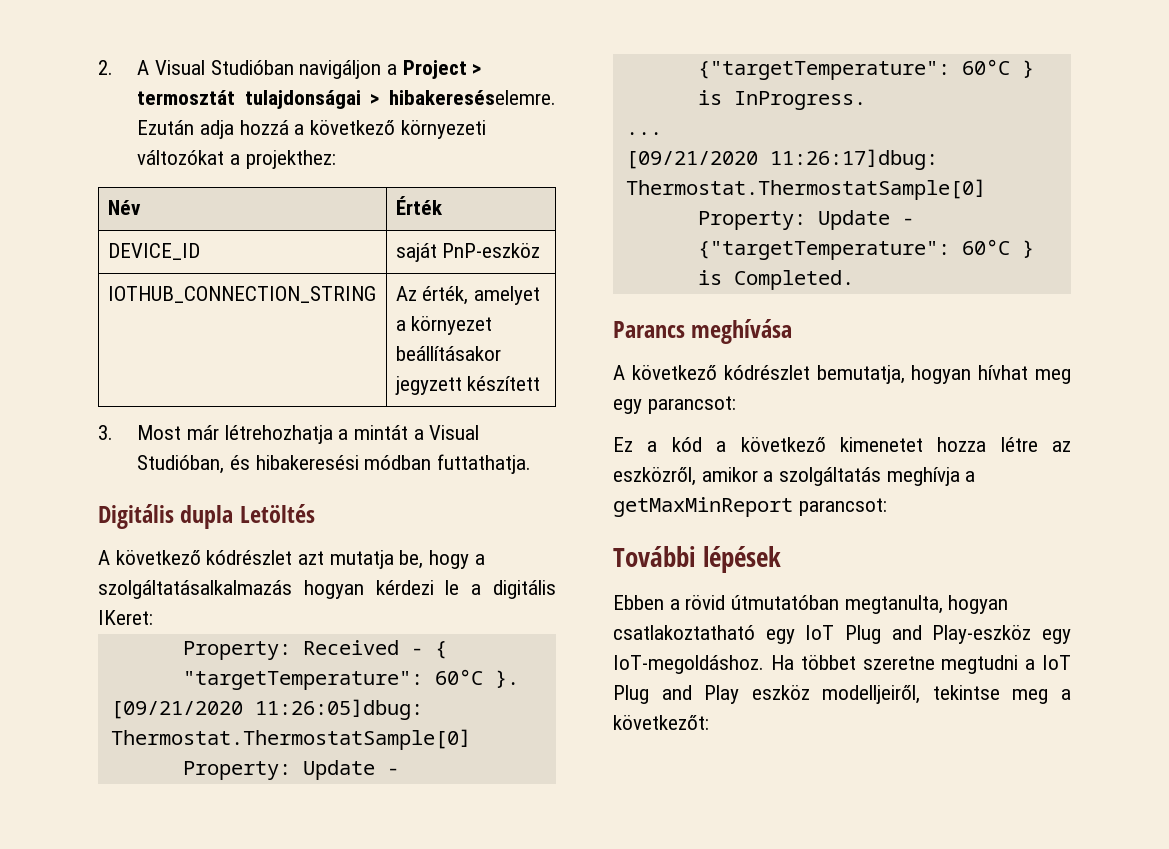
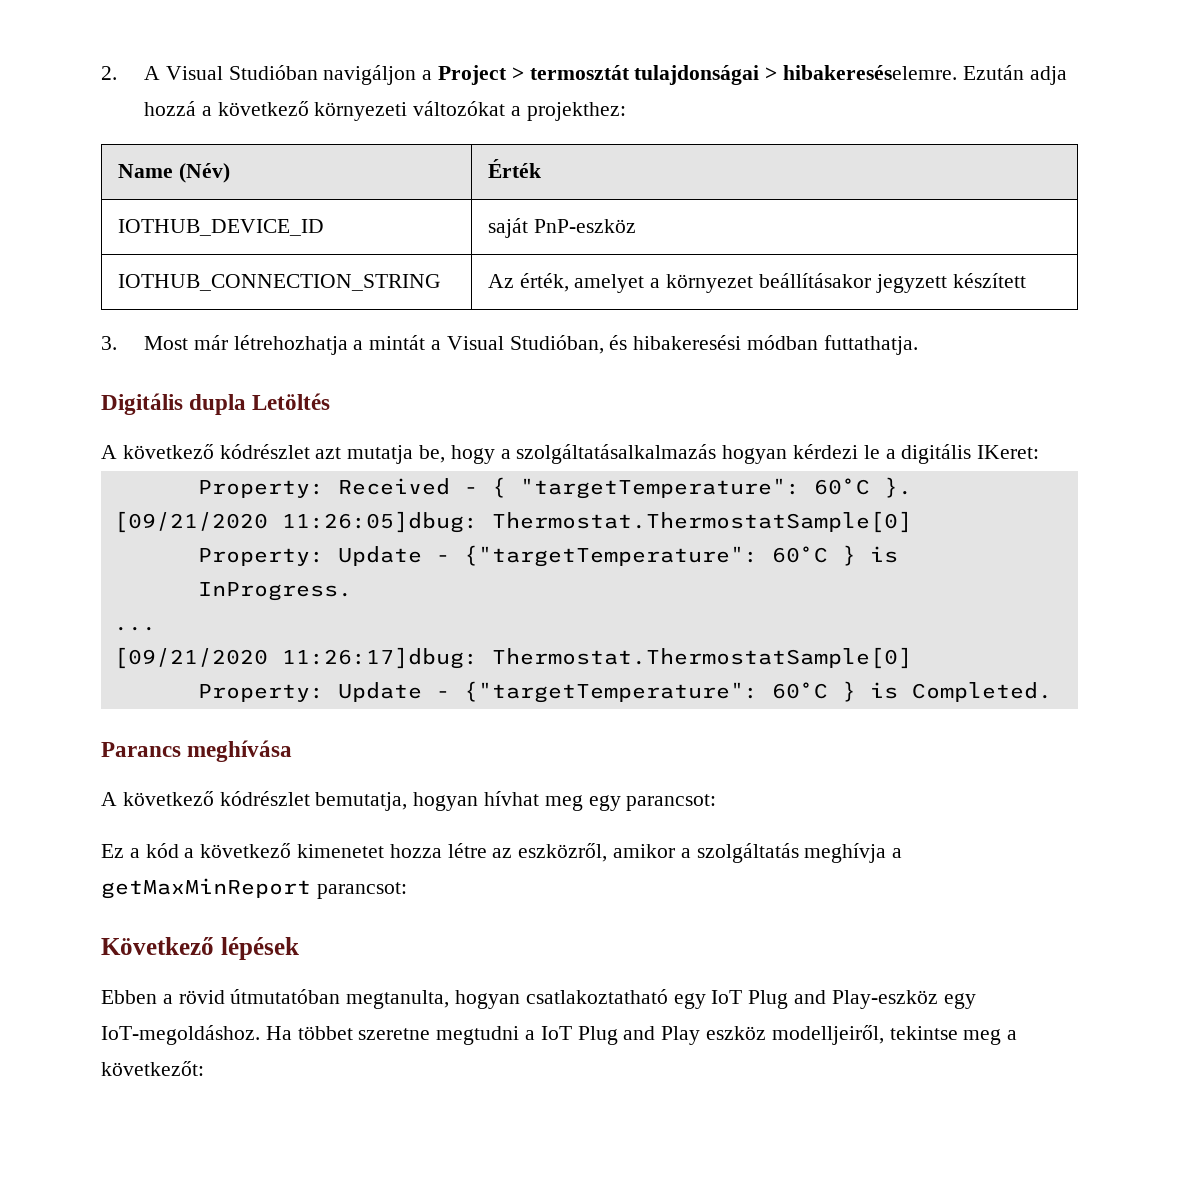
- Név | Érték
+ Name (Név) | Érték
- DEVICE_ID | saját PnP-eszköz
+ IOTHUB_DEVICE_ID | saját PnP-eszköz
- További lépések
+ Következő lépések

